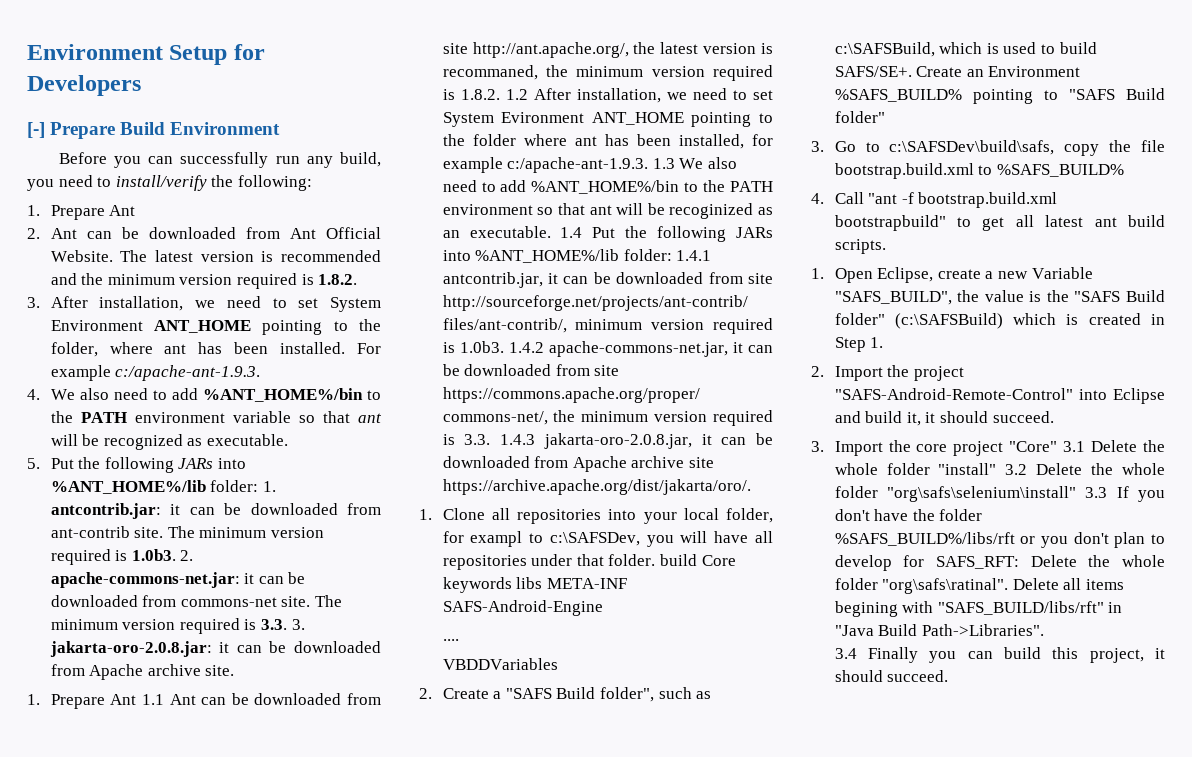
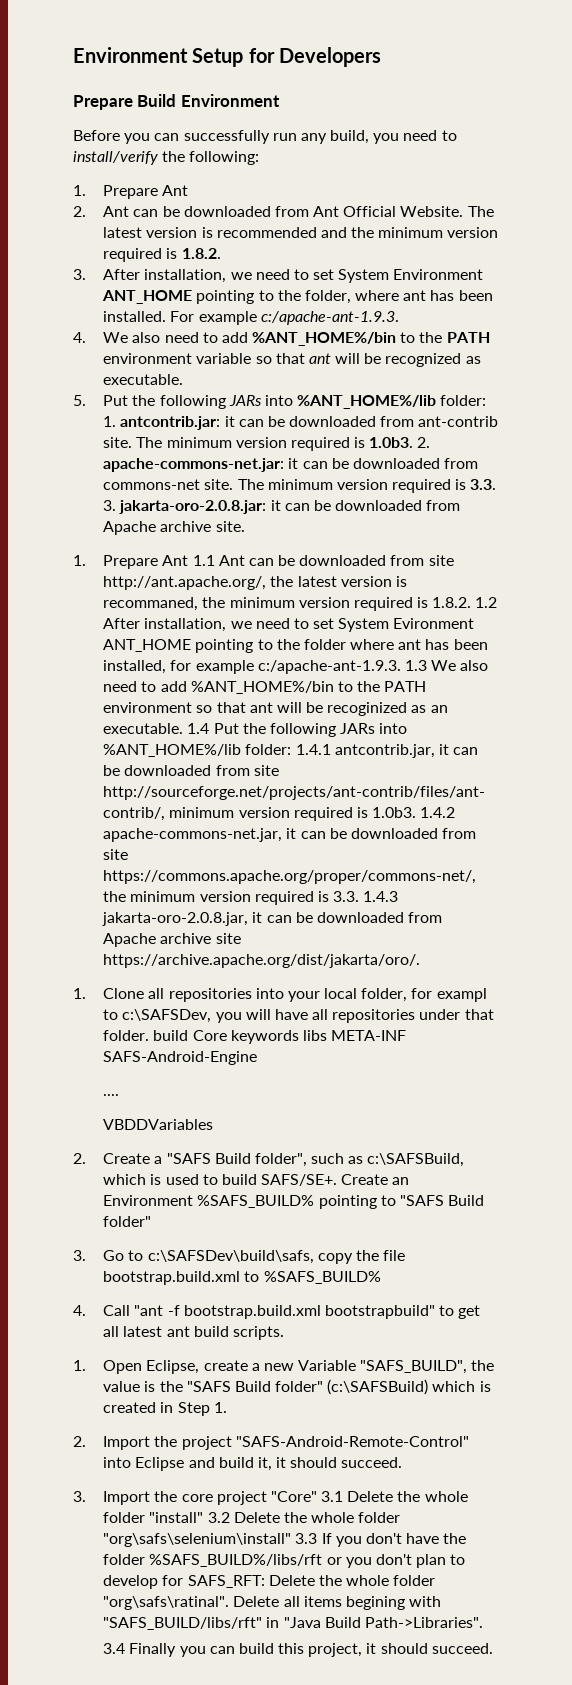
- [-] Prepare Build Environment
+ Prepare Build Environment

